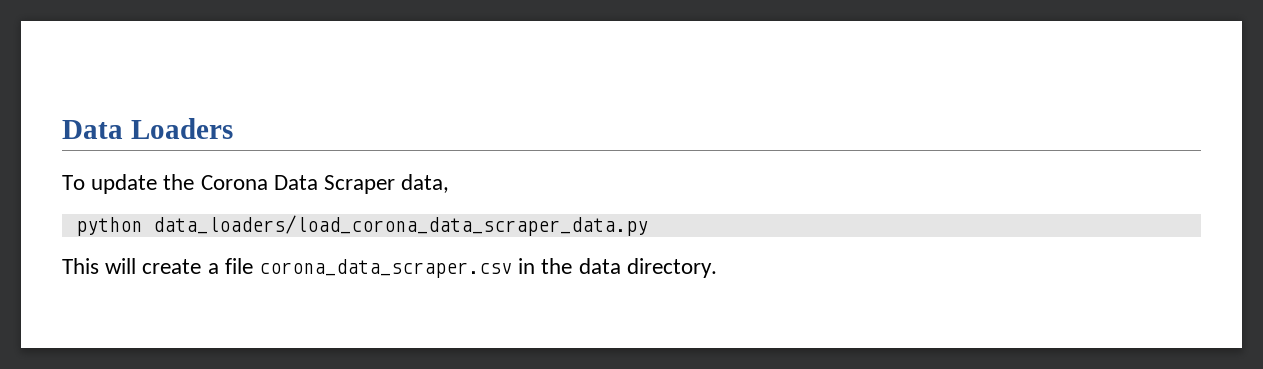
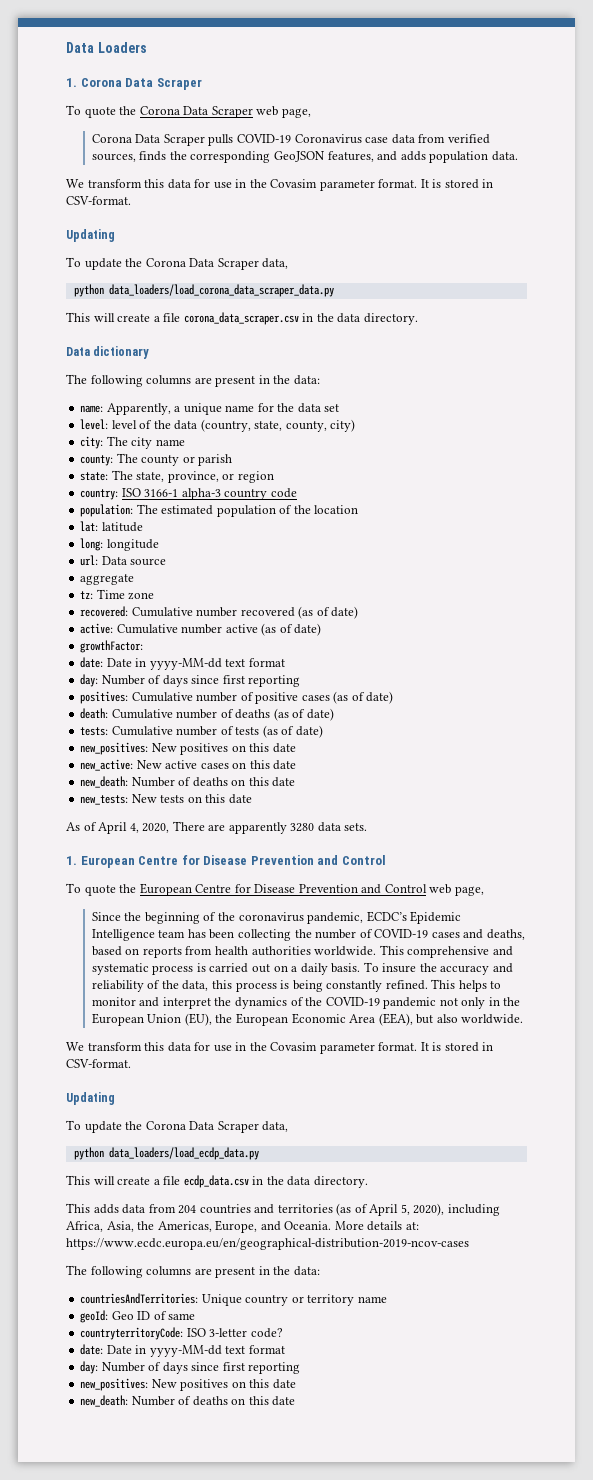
+ 1. Corona Data Scraper
+ To quote the Corona Data Scraper web page,
+ Corona Data Scraper pulls COVID-19 Coronavirus case data from verified sources, finds the corresponding GeoJSON features, and adds population data.
+ We transform this data for use in the Covasim parameter format. It is stored in CSV-format.
+ Updating
+ Data dictionary
+ The following columns are present in the data:
+ name: Apparently, a unique name for the data set
+ level: level of the data (country, state, county, city)
+ city: The city name
+ county: The county or parish
+ state: The state, province, or region
+ country: ISO 3166-1 alpha-3 country code
+ population: The estimated population of the location
+ lat: latitude
+ long: longitude
+ url: Data source
+ aggregate
+ tz: Time zone
+ recovered: Cumulative number recovered (as of date)
+ active: Cumulative number active (as of date)
+ growthFactor:
+ date: Date in yyyy-MM-dd text format
+ day: Number of days since first reporting
+ positives: Cumulative number of positive cases (as of date)
+ death: Cumulative number of deaths (as of date)
+ tests: Cumulative number of tests (as of date)
+ new_positives: New positives on this date
+ new_active: New active cases on this date
+ new_death: Number of deaths on this date
+ new_tests: New tests on this date
+ As of April 4, 2020, There are apparently 3280 data sets.
+ 1. European Centre for Disease Prevention and Control
+ To quote the European Centre for Disease Prevention and Control web page,
+ Since the beginning of the coronavirus pandemic, ECDC’s Epidemic Intelligence team has been collecting the number of COVID-19 cases and deaths, based on reports from health authorities worldwide. This comprehensive and systematic process is carried out on a daily basis. To insure the accuracy and reliability of the data, this process is being constantly refined. This helps to monitor and interpret the dynamics of the COVID-19 pandemic not only in the European Union (EU), the European Economic Area (EEA), but also worldwide.
+ We transform this data for use in the Covasim parameter format. It is stored in CSV-format.
+ Updating
+ To update the Corona Data Scraper data,
+ python data_loaders/load_ecdp_data.py
+ This will create a file ecdp_data.csv in the data directory.
+ This adds data from 204 countries and territories (as of April 5, 2020), including Africa, Asia, the Americas, Europe, and Oceania. More details at: https://www.ecdc.europa.eu/en/geographical-distribution-2019-ncov-cases
+ The following columns are present in the data:
+ countriesAndTerritories: Unique country or territory name
+ geoId: Geo ID of same
+ countryterritoryCode: ISO 3-letter code?
+ date: Date in yyyy-MM-dd text format
+ day: Number of days since first reporting
+ new_positives: New positives on this date
+ new_death: Number of deaths on this date

